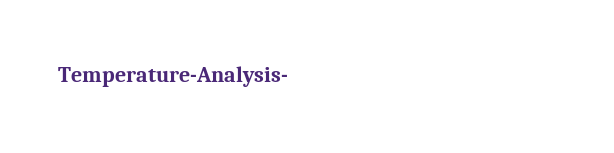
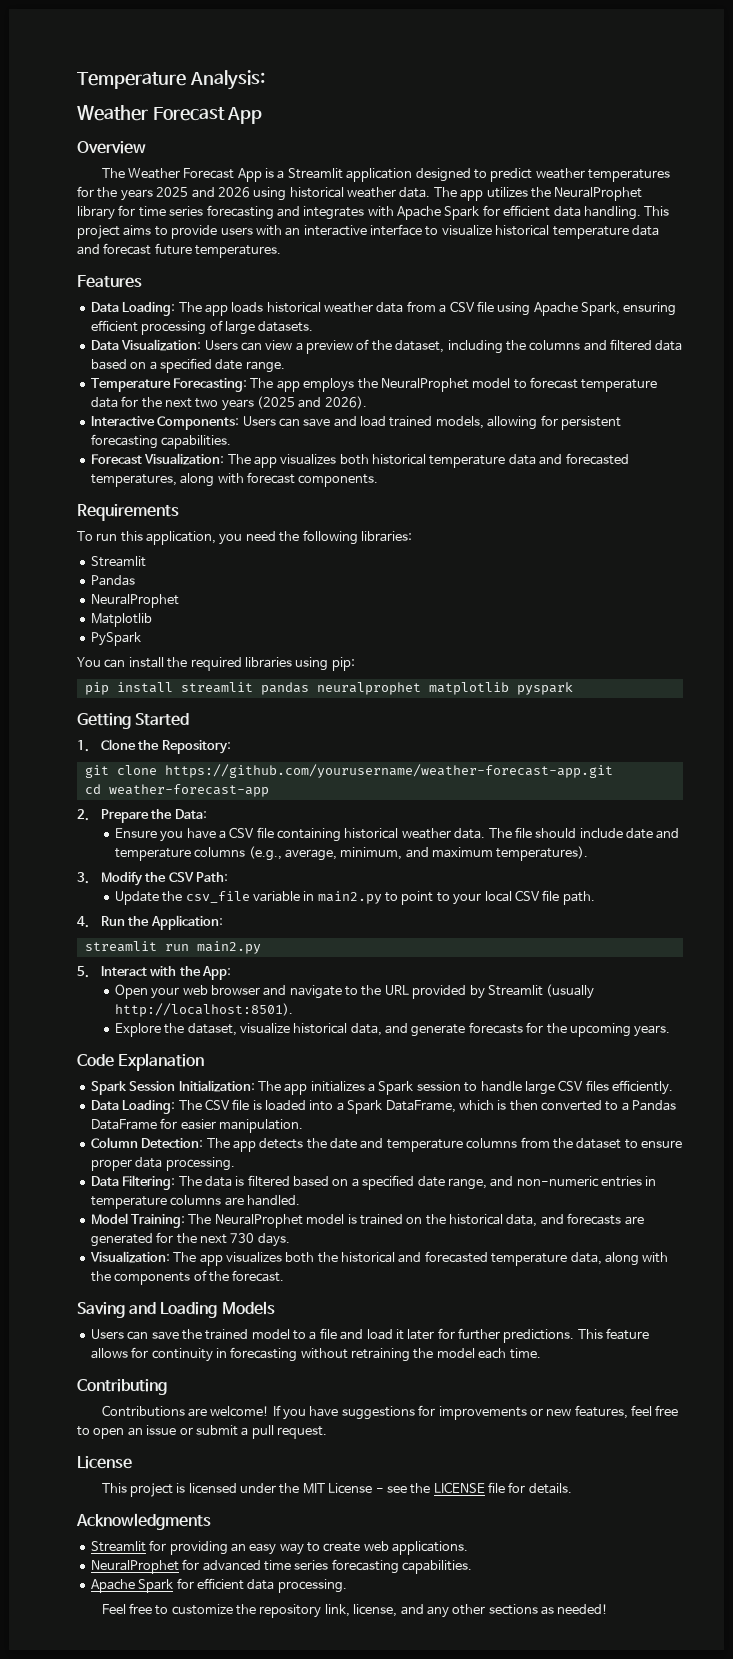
- Temperature-Analysis-
+ Temperature Analysis:
+ Weather Forecast App
+ Overview
+ The Weather Forecast App is a Streamlit application designed to predict weather temperatures for the years 2025 and 2026 using historical weather data. The app utilizes the NeuralProphet library for time series forecasting and integrates with Apache Spark for efficient data handling. This project aims to provide users with an interactive interface to visualize historical temperature data and forecast future temperatures.
+ Features
+ Data Loading: The app loads historical weather data from a CSV file using Apache Spark, ensuring efficient processing of large datasets.
+ Data Visualization: Users can view a preview of the dataset, including the columns and filtered data based on a specified date range.
+ Temperature Forecasting: The app employs the NeuralProphet model to forecast temperature data for the next two years (2025 and 2026).
+ Interactive Components: Users can save and load trained models, allowing for persistent forecasting capabilities.
+ Forecast Visualization: The app visualizes both historical temperature data and forecasted temperatures, along with forecast components.
+ Requirements
+ To run this application, you need the following libraries:
+ Streamlit
+ Pandas
+ NeuralProphet
+ Matplotlib
+ PySpark
+ You can install the required libraries using pip:
+ pip install streamlit pandas neuralprophet matplotlib pyspark
+ Getting Started
+ 1. Clone the Repository:
+ git clone https://github.com/yourusername/weather-forecast-app.git
+ cd weather-forecast-app
+ 2. Prepare the Data:
+ Ensure you have a CSV file containing historical weather data. The file should include date and temperature columns (e.g., average, minimum, and maximum temperatures).
+ 3. Modify the CSV Path:
+ Update the csv_file variable in main2.py to point to your local CSV file path.
+ 4. Run the Application:
+ streamlit run main2.py
+ 5. Interact with the App:
+ Open your web browser and navigate to the URL provided by Streamlit (usually http://localhost:8501).
+ Explore the dataset, visualize historical data, and generate forecasts for the upcoming years.
+ Code Explanation
+ Spark Session Initialization: The app initializes a Spark session to handle large CSV files efficiently.
+ Data Loading: The CSV file is loaded into a Spark DataFrame, which is then converted to a Pandas DataFrame for easier manipulation.
+ Column Detection: The app detects the date and temperature columns from the dataset to ensure proper data processing.
+ Data Filtering: The data is filtered based on a specified date range, and non-numeric entries in temperature columns are handled.
+ Model Training: The NeuralProphet model is trained on the historical data, and forecasts are generated for the next 730 days.
+ Visualization: The app visualizes both the historical and forecasted temperature data, along with the components of the forecast.
+ Saving and Loading Models
+ Users can save the trained model to a file and load it later for further predictions. This feature allows for continuity in forecasting without retraining the model each time.
+ Contributing
+ Contributions are welcome! If you have suggestions for improvements or new features, feel free to open an issue or submit a pull request.
+ License
+ This project is licensed under the MIT License - see the LICENSE file for details.
+ Acknowledgments
+ Streamlit for providing an easy way to create web applications.
+ NeuralProphet for advanced time series forecasting capabilities.
+ Apache Spark for efficient data processing.
+ Feel free to customize the repository link, license, and any other sections as needed!

